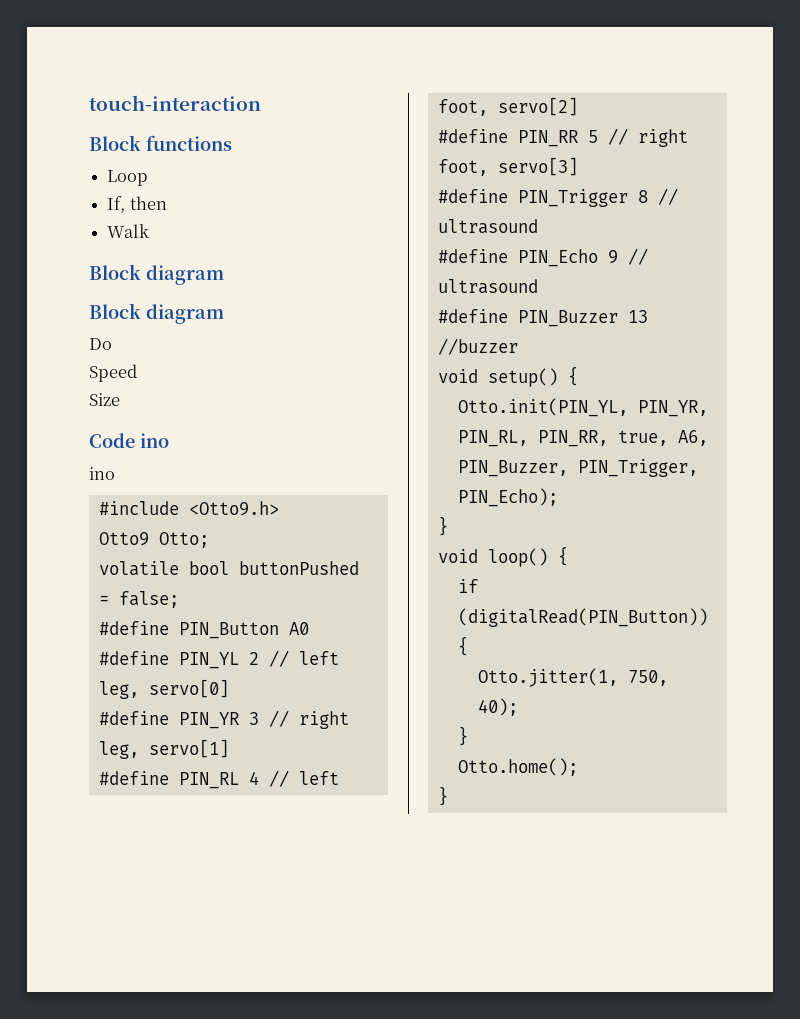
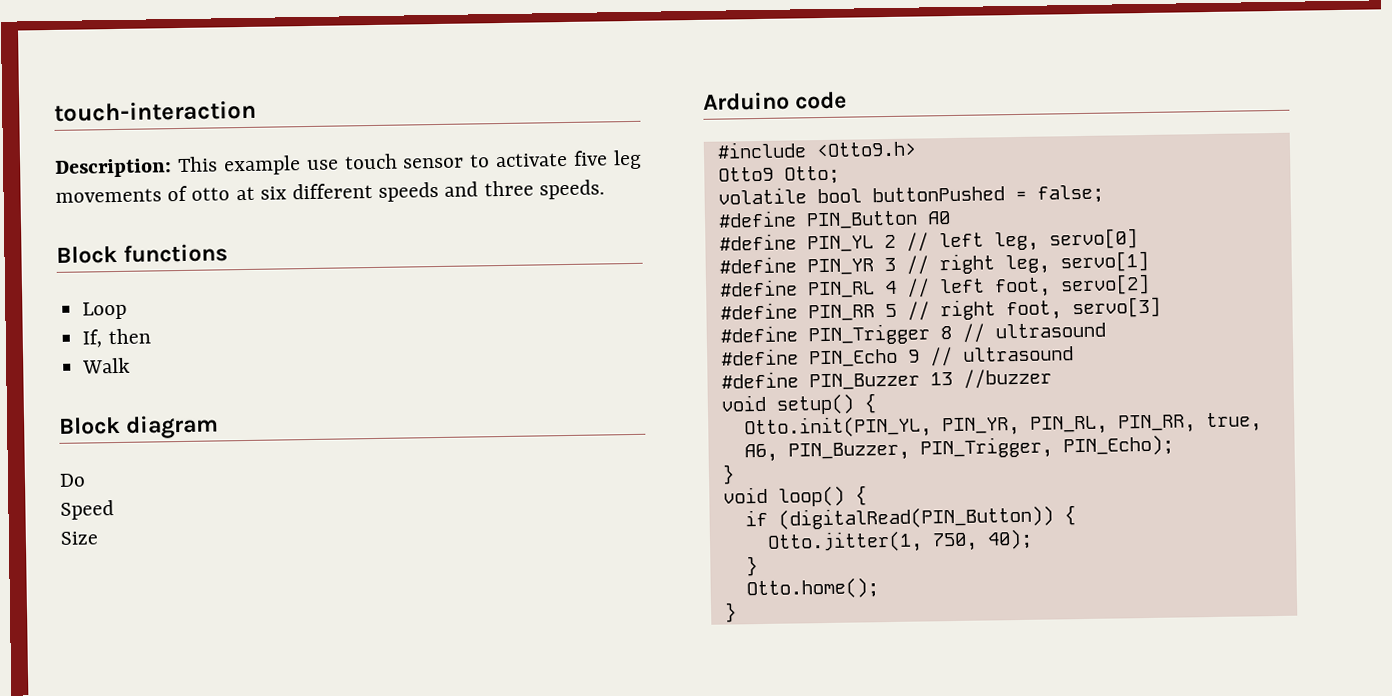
+ Description: This example use touch sensor to activate five leg movements of otto at six different speeds and three speeds.
  Walk
- Block diagram
- Code ino
- ino
+ Arduino code

